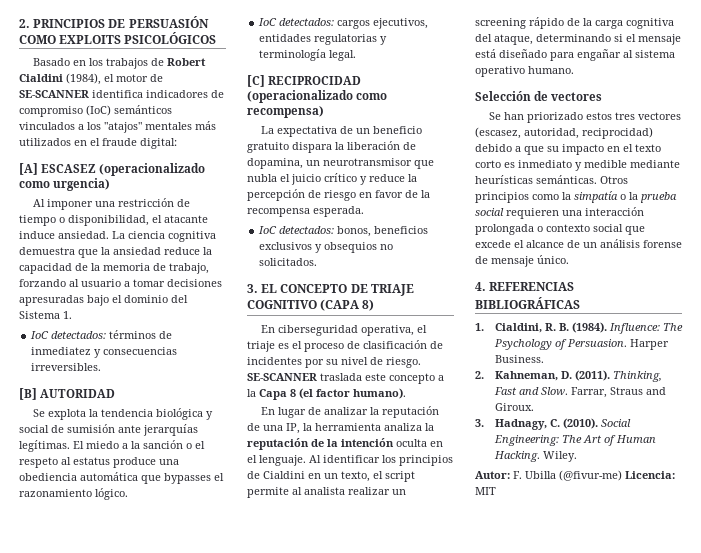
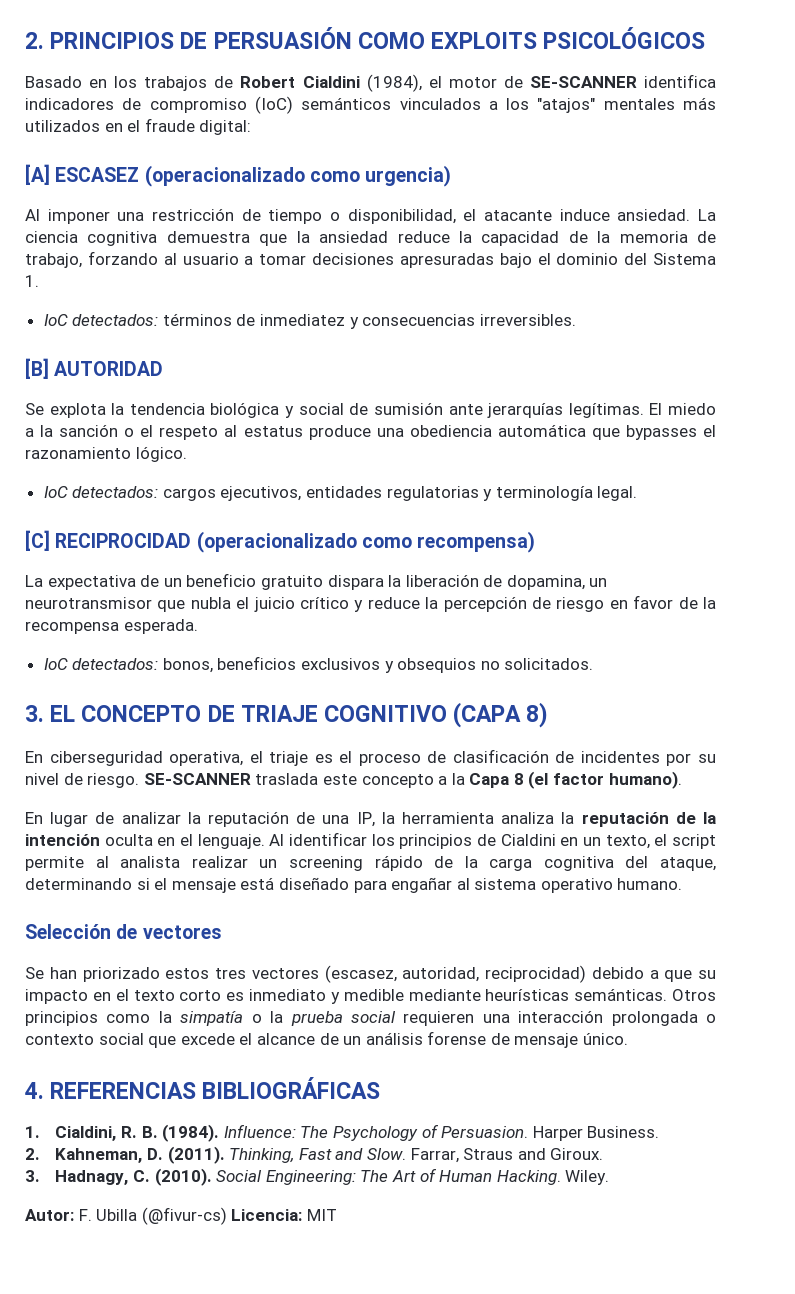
- Autor: F. Ubilla (@fivur-me) Licencia: MIT
+ Autor: F. Ubilla (@fivur-cs) Licencia: MIT

